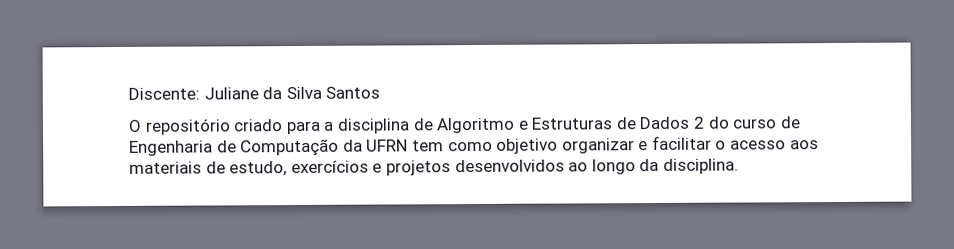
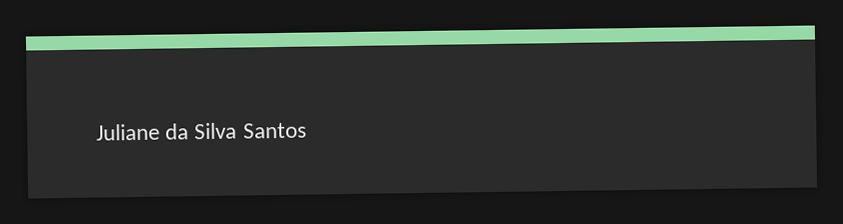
- Discente: Juliane da Silva Santos
+ Juliane da Silva Santos
- O repositório criado para a disciplina de Algoritmo e Estruturas de Dados 2 do curso de Engenharia de Computação da UFRN tem como objetivo organizar e facilitar o acesso aos materiais de estudo, exercícios e projetos desenvolvidos ao longo da disciplina.

